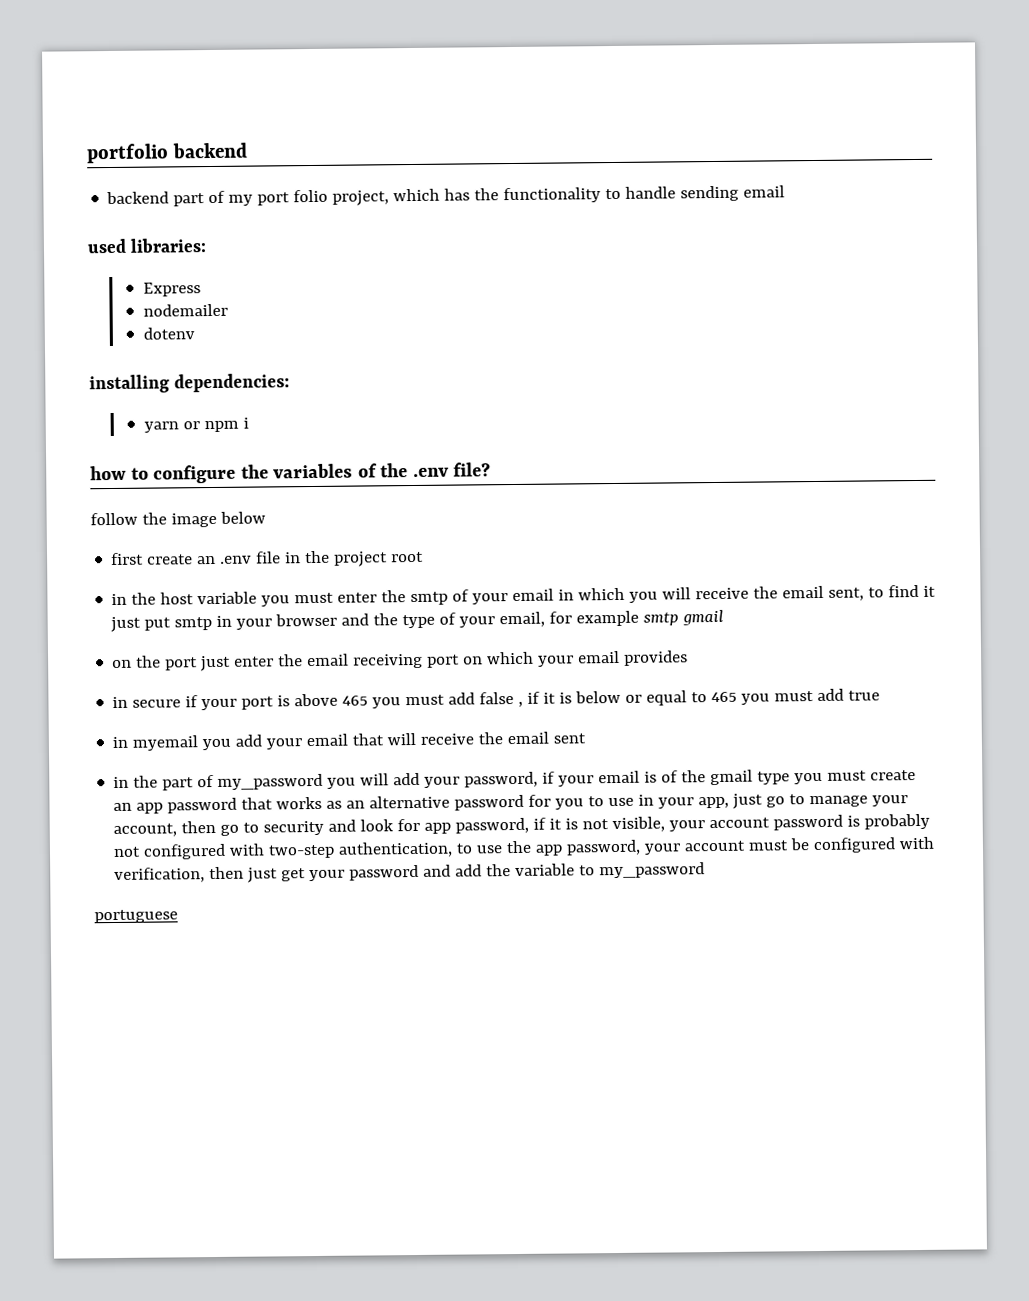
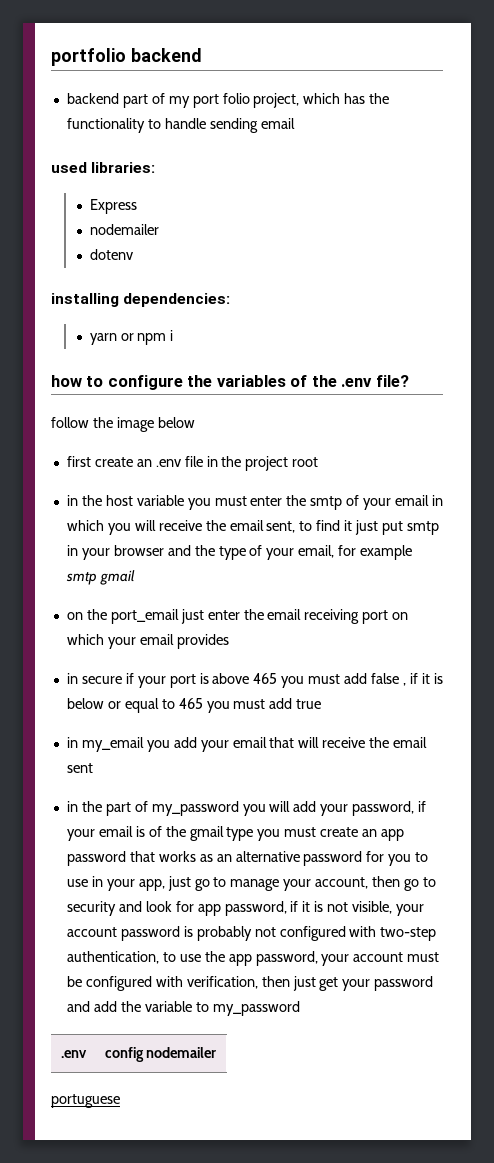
- on the port just enter the email receiving port on which your email provides
+ on the port_email just enter the email receiving port on which your email provides
- in myemail you add your email that will receive the email sent
+ in my_email you add your email that will receive the email sent
+ .env | config nodemailer

